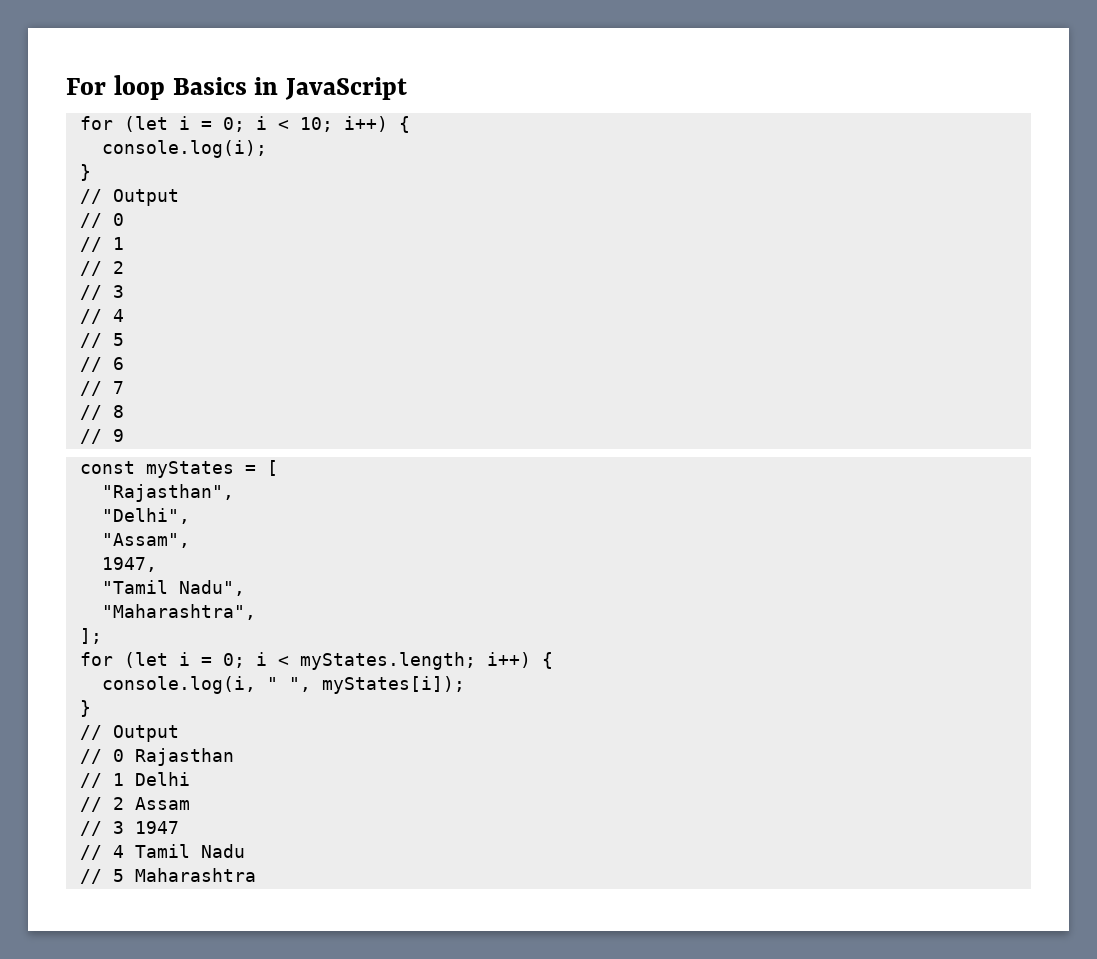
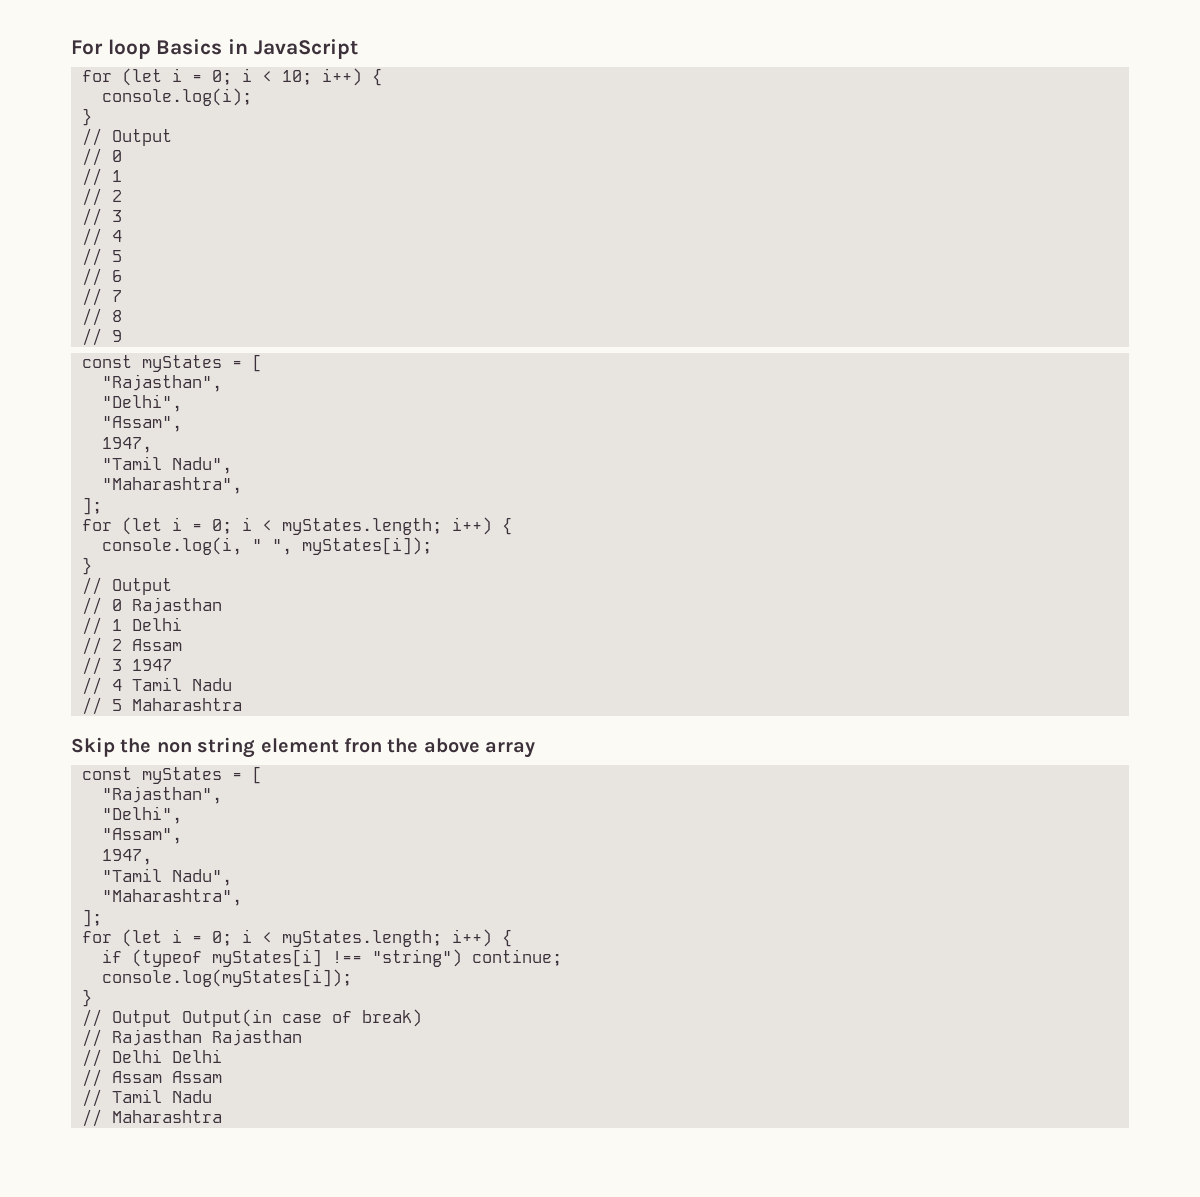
+ Skip the non string element fron the above array
+ const myStates = [
+ "Rajasthan",
+ "Delhi",
+ "Assam",
+ 1947,
+ "Tamil Nadu",
+ "Maharashtra",
+ ];
+ for (let i = 0; i < myStates.length; i++) {
+ if (typeof myStates[i] !== "string") continue;
+ console.log(myStates[i]);
+ }
+ // Output Output(in case of break)
+ // Rajasthan Rajasthan
+ // Delhi Delhi
+ // Assam Assam
+ // Tamil Nadu
+ // Maharashtra

